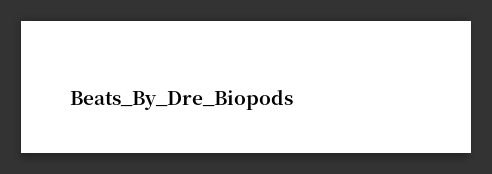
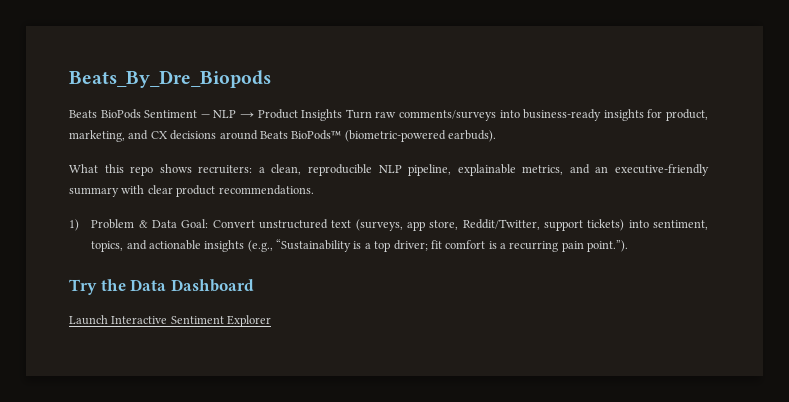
+ Beats BioPods Sentiment — NLP → Product Insights Turn raw comments/surveys into business-ready insights for product, marketing, and CX decisions around Beats BioPods™ (biometric-powered earbuds).
+ What this repo shows recruiters: a clean, reproducible NLP pipeline, explainable metrics, and an executive-friendly summary with clear product recommendations.
+ 1) Problem & Data Goal: Convert unstructured text (surveys, app store, Reddit/Twitter, support tickets) into sentiment, topics, and actionable insights (e.g., “Sustainability is a top driver; fit comfort is a recurring pain point.”).
+ Try the Data Dashboard
+ Launch Interactive Sentiment Explorer

